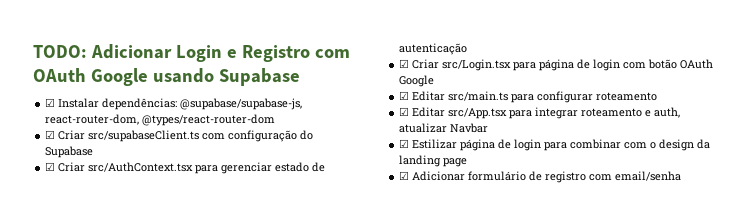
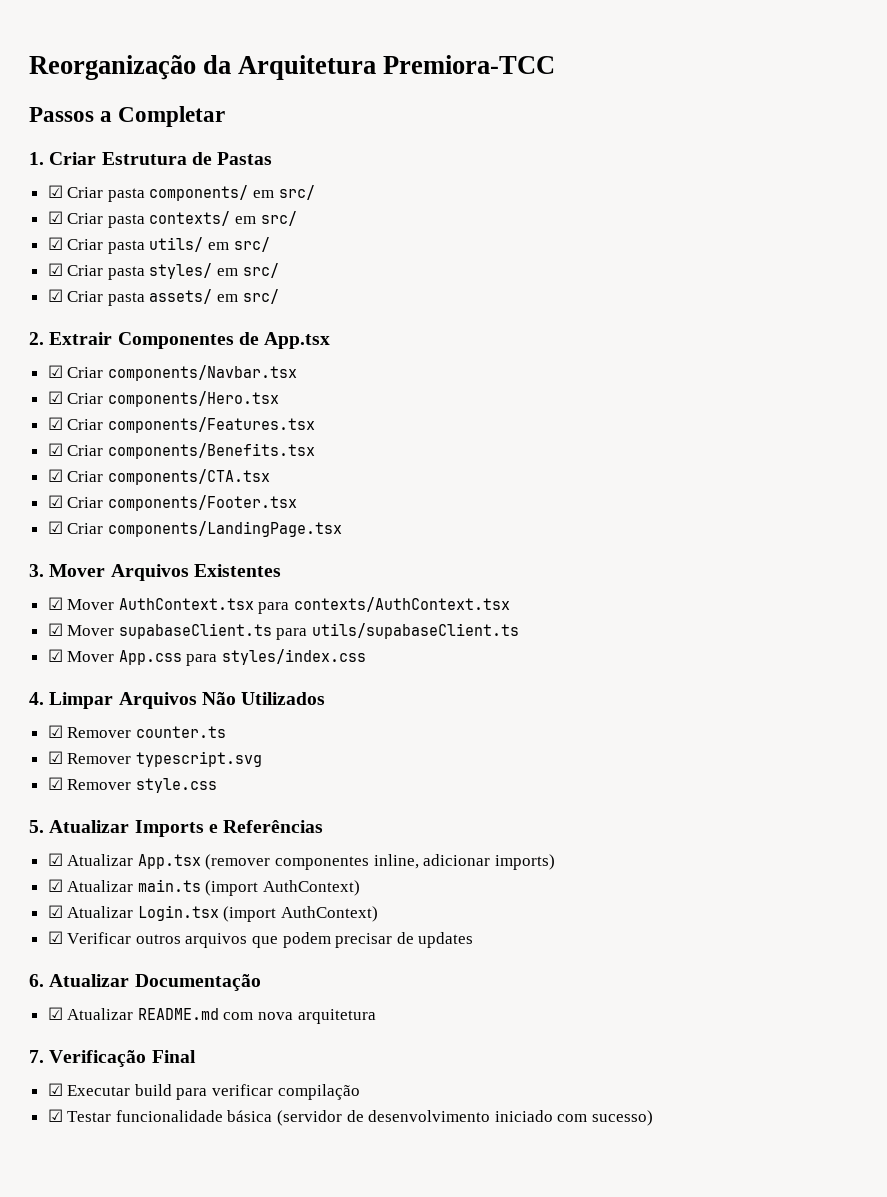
- TODO: Adicionar Login e Registro com OAuth Google usando Supabase
- ☑ Instalar dependências: @supabase/supabase-js, react-router-dom, @types/react-router-dom
- ☑ Criar src/supabaseClient.ts com configuração do Supabase
- ☑ Criar src/AuthContext.tsx para gerenciar estado de autenticação
- ☑ Criar src/Login.tsx para página de login com botão OAuth Google
- ☑ Editar src/main.ts para configurar roteamento
- ☑ Editar src/App.tsx para integrar roteamento e auth, atualizar Navbar
- ☑ Estilizar página de login para combinar com o design da landing page
- ☑ Adicionar formulário de registro com email/senha
+ Reorganização da Arquitetura Premiora-TCC
+ Passos a Completar
+ 1. Criar Estrutura de Pastas
+ ☑ Criar pasta components/ em src/
+ ☑ Criar pasta contexts/ em src/
+ ☑ Criar pasta utils/ em src/
+ ☑ Criar pasta styles/ em src/
+ ☑ Criar pasta assets/ em src/
+ 2. Extrair Componentes de App.tsx
+ ☑ Criar components/Navbar.tsx
+ ☑ Criar components/Hero.tsx
+ ☑ Criar components/Features.tsx
+ ☑ Criar components/Benefits.tsx
+ ☑ Criar components/CTA.tsx
+ ☑ Criar components/Footer.tsx
+ ☑ Criar components/LandingPage.tsx
+ 3. Mover Arquivos Existentes
+ ☑ Mover AuthContext.tsx para contexts/AuthContext.tsx
+ ☑ Mover supabaseClient.ts para utils/supabaseClient.ts
+ ☑ Mover App.css para styles/index.css
+ 4. Limpar Arquivos Não Utilizados
+ ☑ Remover counter.ts
+ ☑ Remover typescript.svg
+ ☑ Remover style.css
+ 5. Atualizar Imports e Referências
+ ☑ Atualizar App.tsx (remover componentes inline, adicionar imports)
+ ☑ Atualizar main.ts (import AuthContext)
+ ☑ Atualizar Login.tsx (import AuthContext)
+ ☑ Verificar outros arquivos que podem precisar de updates
+ 6. Atualizar Documentação
+ ☑ Atualizar README.md com nova arquitetura
+ 7. Verificação Final
+ ☑ Executar build para verificar compilação
+ ☑ Testar funcionalidade básica (servidor de desenvolvimento iniciado com sucesso)

